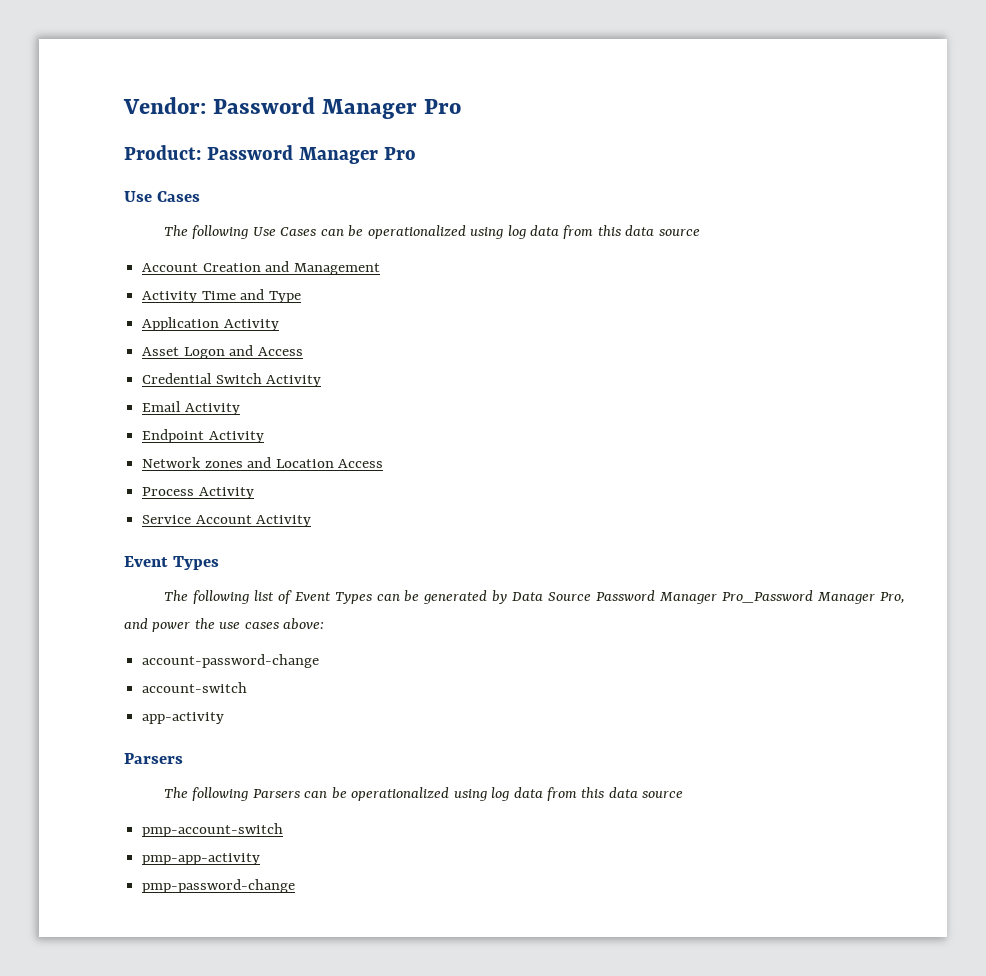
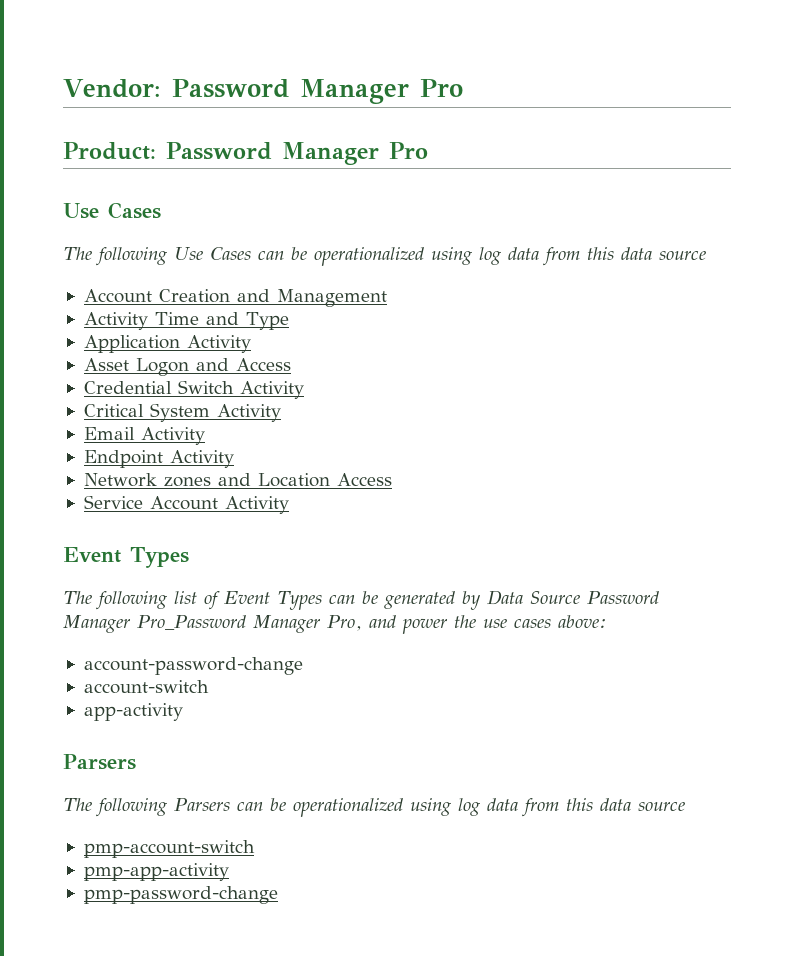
+ Critical System Activity
- Process Activity

